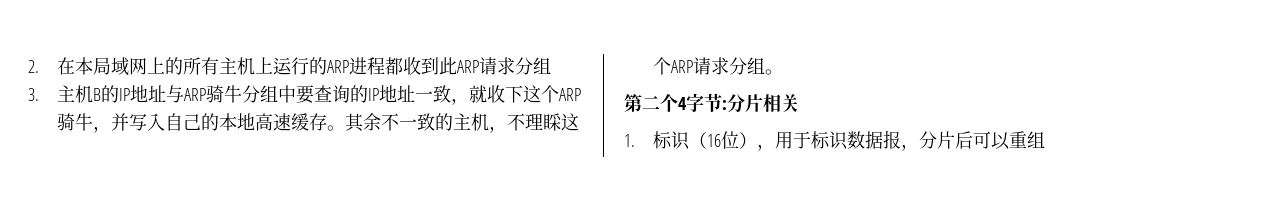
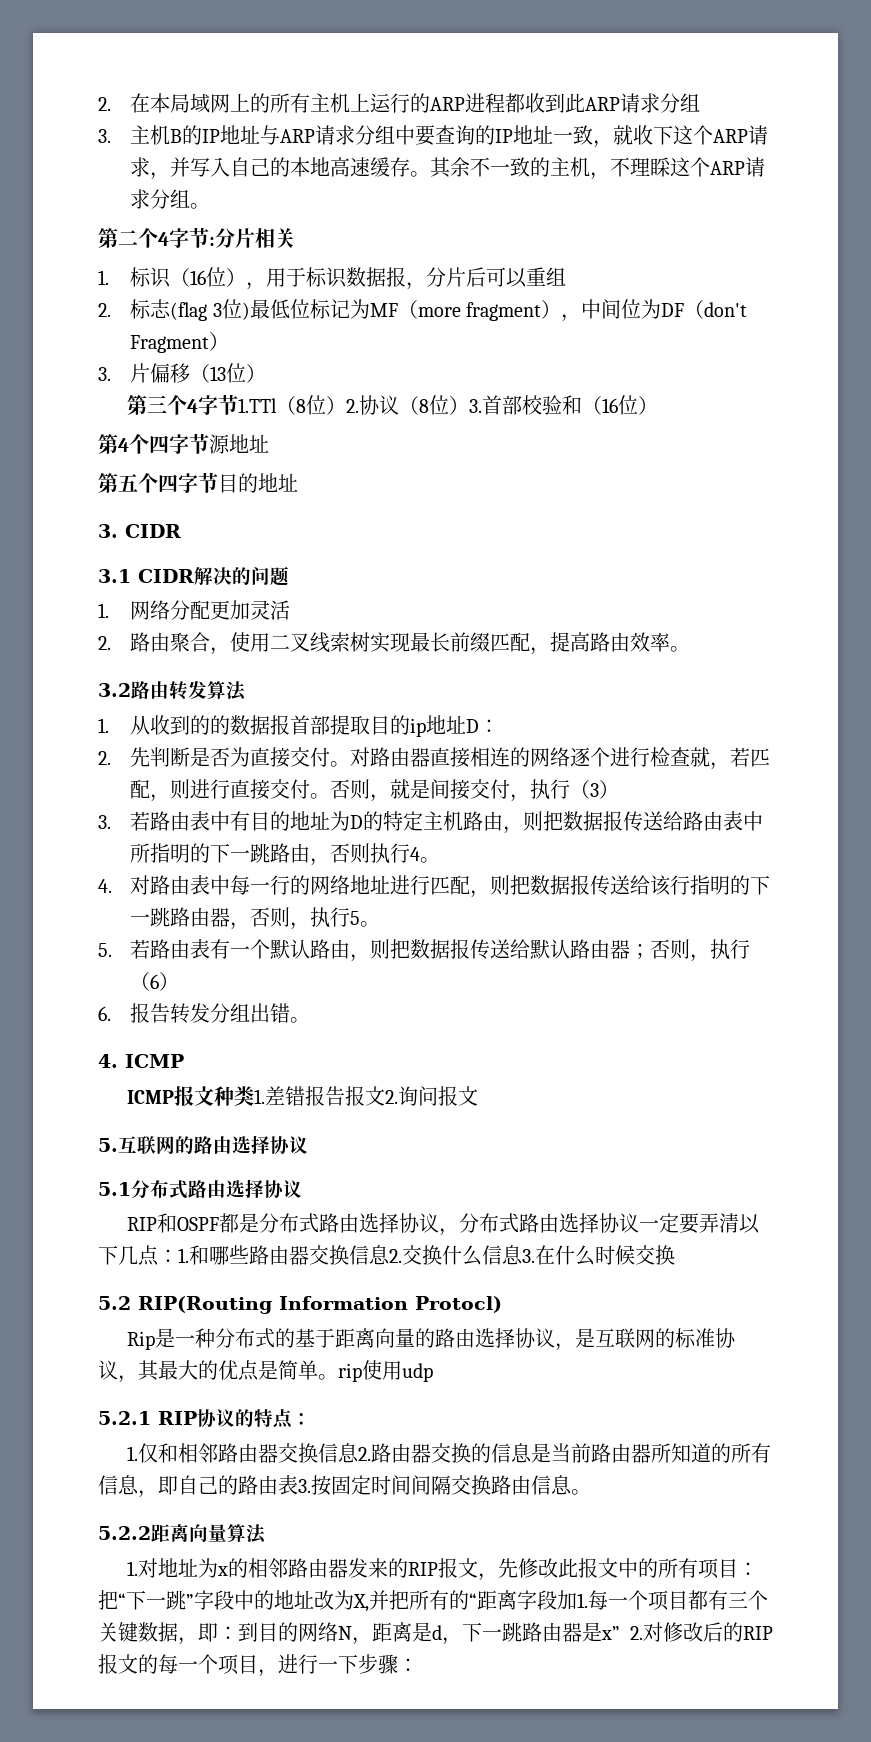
- 3.主机B的IP地址与ARP骑牛分组中要查询的IP地址一致，就收下这个ARP骑牛，并写入自己的本地高速缓存。
+ 3.主机B的IP地址与ARP请求分组中要查询的IP地址一致，就收下这个ARP请求，并写入自己的本地高速缓存。
+ 2.标志(flag 3位)最低位标记为MF（more fragment），中间位为DF（don't Fragment）
+ 3.片偏移（13位）
+ 第三个4字节1.TTl（8位）2.协议（8位）3.首部校验和（16位）
+ 第4个四字节源地址
+ 第五个四字节目的地址
+ 3. CIDR
+ 3.1 CIDR解决的问题
+ 1.网络分配更加灵活
+ 2.路由聚合，使用二叉线索树实现最长前缀匹配，提高路由效率。
+ 3.2路由转发算法
+ 1.从收到的的数据报首部提取目的ip地址D：
+ 2.先判断是否为直接交付。对路由器直接相连的网络逐个进行检查就，若匹配，则进行直接交付。否则，就是间接交付，执行（3）
+ 3.若路由表中有目的地址为D的特定主机路由，则把数据报传送给路由表中所指明的下一跳路由，否则执行4。
+ 4.对路由表中每一行的网络地址进行匹配，则把数据报传送给该行指明的下一跳路由器，否则，执行5。
+ 5.若路由表有一个默认路由，则把数据报传送给默认路由器；否则，执行（6）
+ 6.报告转发分组出错。
+ 4. ICMP
+ ICMP报文种类1.差错报告报文2.询问报文
+ 5.互联网的路由选择协议
+ 5.1分布式路由选择协议
+ RIP和OSPF都是分布式路由选择协议，分布式路由选择协议一定要弄清以下几点：1.和哪些路由器交换信息2.交换什么信息3.在什么时候交换
+ 5.2 RIP(Routing Information Protocl)
+ Rip是一种分布式的基于距离向量的路由选择协议，是互联网的标准协议，其最大的优点是简单。rip使用udp
+ 5.2.1 RIP协议的特点：
+ 1.仅和相邻路由器交换信息2.路由器交换的信息是当前路由器所知道的所有信息，即自己的路由表3.按固定时间间隔交换路由信息。
+ 5.2.2距离向量算法
+ 1.对地址为x的相邻路由器发来的RIP报文，先修改此报文中的所有项目：把“下一跳”字段中的地址改为X,并把所有的“距离字段加1.每一个项目都有三个关键数据，即：到目的网络N，距离是d，下一跳路由器是x” 2.对修改后的RIP报文的每一个项目，进行一下步骤：

